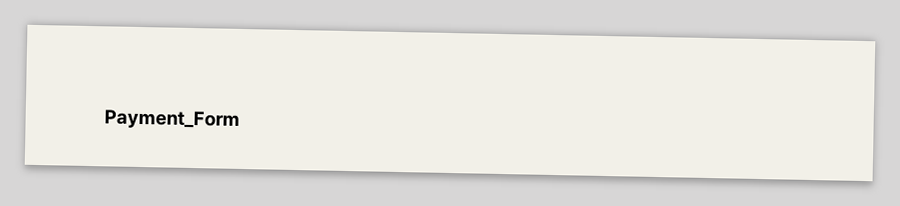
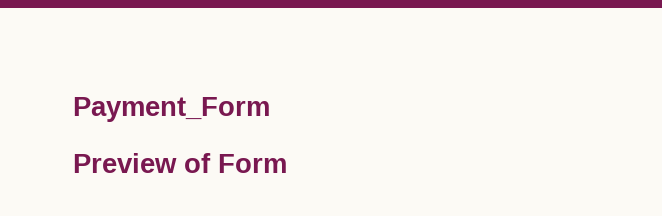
+ Preview of Form

